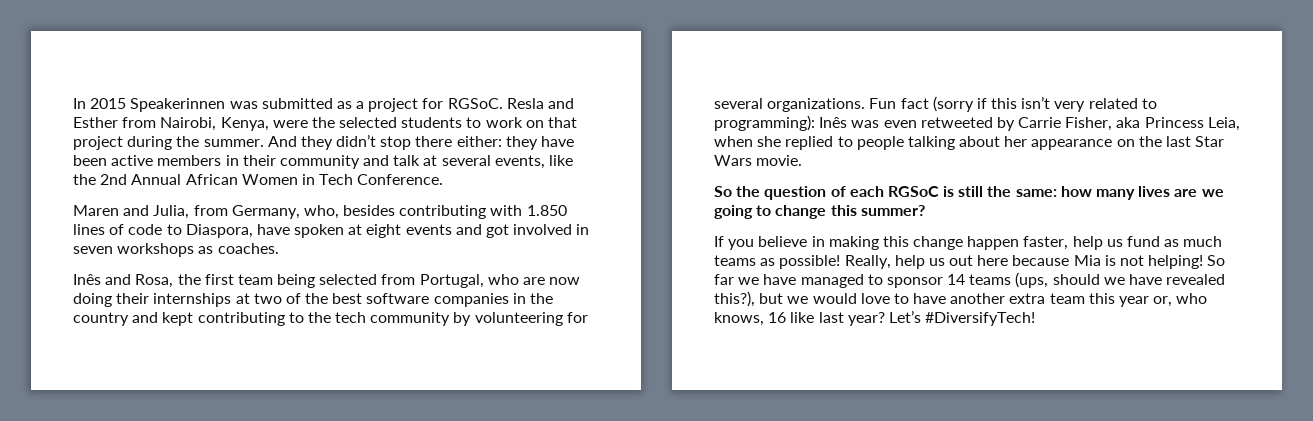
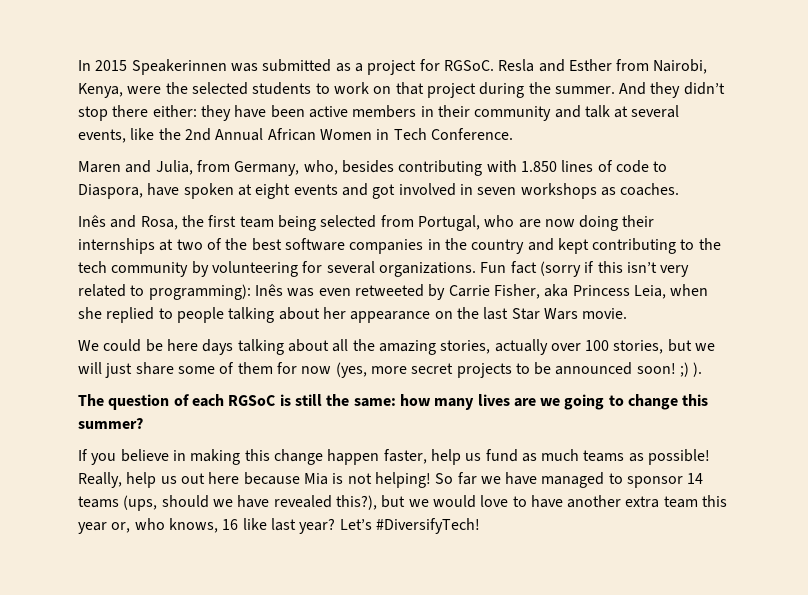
- So the question of each RGSoC is still the same: how many lives are we going to change this summer?
+ We could be here days talking about all the amazing stories, actually over 100 stories, but we will just share some of them for now (yes, more secret projects to be announced soon! ;) ).
+ The question of each RGSoC is still the same: how many lives are we going to change this summer?

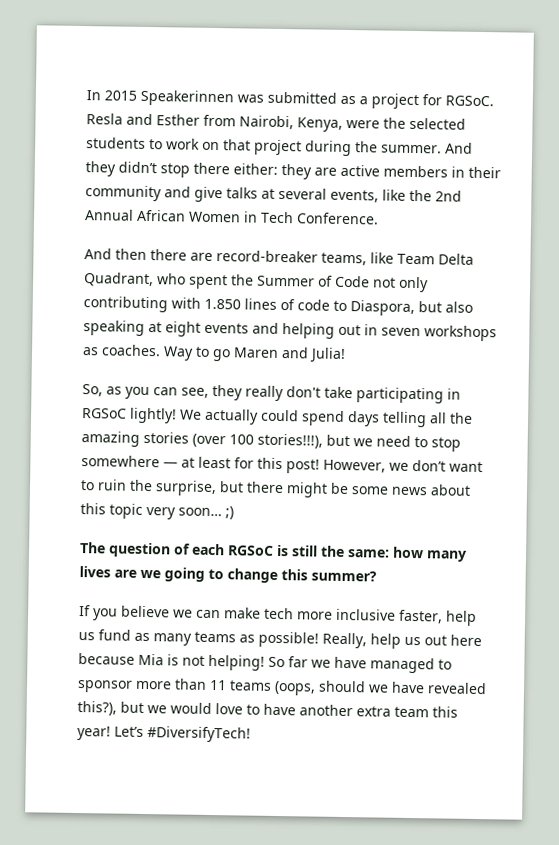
- And they didn’t stop there either: they have been active members in their community and talk at several events, like the 2nd Annual African Women in Tech Conference.
+ And they didn’t stop there either: they are active members in their community and give talks at several events, like the 2nd Annual African Women in Tech Conference.
- Maren and Julia, from Germany, who, besides contributing with 1.850 lines of code to Diaspora, have spoken at eight events and got involved in seven workshops as coaches.
- Inês and Rosa, the first team being selected from Portugal, who are now doing their internships at two of the best software companies in the country and kept contributing to the tech community by volunteering for several organizations. Fun fact (sorry if this isn’t very related to programming): Inês was even retweeted by Carrie Fisher, aka Princess Leia, when she replied to people talking about her appearance on the last Star Wars movie.
- We could be here days talking about all the amazing stories, actually over 100 stories, but we will just share some of them for now (yes, more secret projects to be announced soon! ;) ).
+ And then there are record-breaker teams, like Team Delta Quadrant, who spent the Summer of Code not only contributing with 1.850 lines of code to Diaspora, but also speaking at eight events and helping out in seven workshops as coaches. Way to go Maren and Julia!
+ So, as you can see, they really don't take participating in RGSoC lightly! We actually could spend days telling all the amazing stories (over 100 stories!!!), but we need to stop somewhere — at least for this post! However, we don’t want to ruin the surprise, but there might be some news about this topic very soon… ;)
- If you believe in making this change happen faster, help us fund as much teams as possible!
+ If you believe we can make tech more inclusive faster, help us fund as many teams as possible!
- So far we have managed to sponsor 14 teams (ups, should we have revealed this?), but we would love to have another extra team this year or, who knows, 16 like last year?
+ So far we have managed to sponsor more than 11 teams (oops, should we have revealed this?), but we would love to have another extra team this year!

